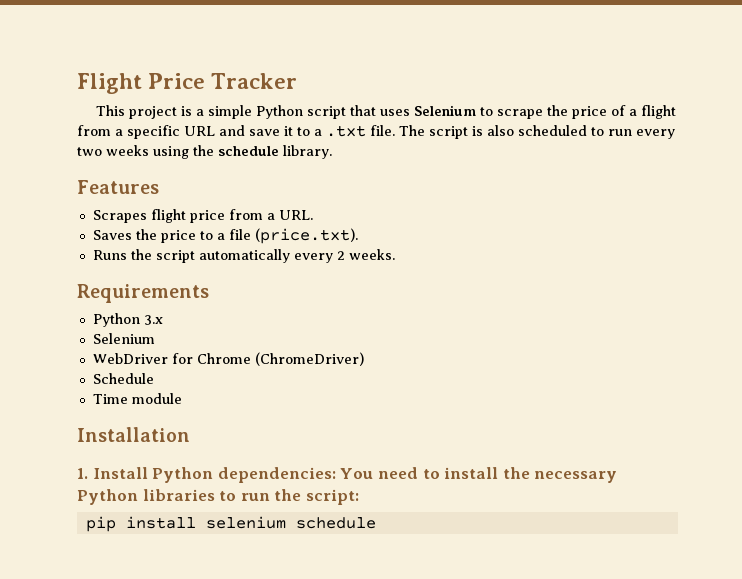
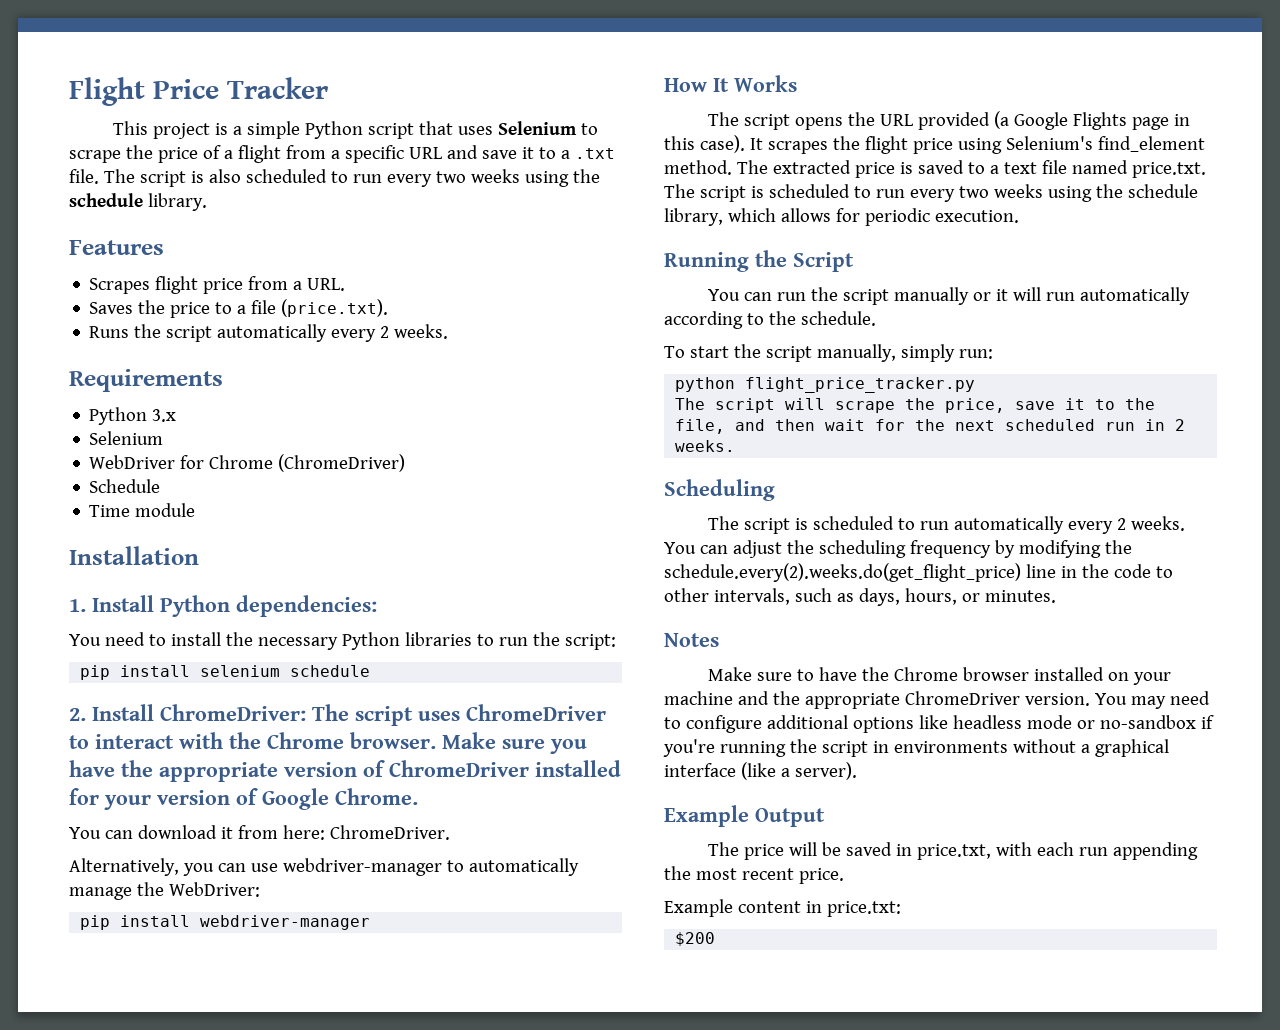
- 1. Install Python dependencies: You need to install the necessary Python libraries to run the script:
+ 1. Install Python dependencies:
+ You need to install the necessary Python libraries to run the script:
+ 2. Install ChromeDriver: The script uses ChromeDriver to interact with the Chrome browser. Make sure you have the appropriate version of ChromeDriver installed for your version of Google Chrome.
+ You can download it from here: ChromeDriver.
+ Alternatively, you can use webdriver-manager to automatically manage the WebDriver:
+ pip install webdriver-manager
+ How It Works
+ The script opens the URL provided (a Google Flights page in this case). It scrapes the flight price using Selenium's find_element method. The extracted price is saved to a text file named price.txt. The script is scheduled to run every two weeks using the schedule library, which allows for periodic execution.
+ Running the Script
+ You can run the script manually or it will run automatically according to the schedule.
+ To start the script manually, simply run:
+ python flight_price_tracker.py
+ The script will scrape the price, save it to the file, and then wait for the next scheduled run in 2 weeks.
+ Scheduling
+ The script is scheduled to run automatically every 2 weeks. You can adjust the scheduling frequency by modifying the schedule.every(2).weeks.do(get_flight_price) line in the code to other intervals, such as days, hours, or minutes.
+ Notes
+ Make sure to have the Chrome browser installed on your machine and the appropriate ChromeDriver version. You may need to configure additional options like headless mode or no-sandbox if you're running the script in environments without a graphical interface (like a server).
+ Example Output
+ The price will be saved in price.txt, with each run appending the most recent price.
+ Example content in price.txt:
+ $200

